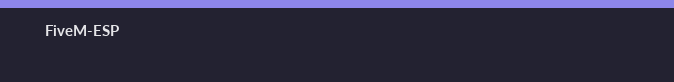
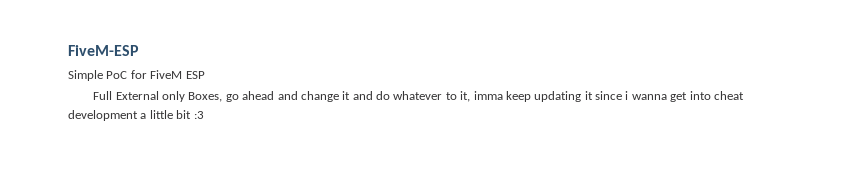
+ Simple PoC for FiveM ESP
+ Full External only Boxes, go ahead and change it and do whatever to it, imma keep updating it since i wanna get into cheat development a little bit :3

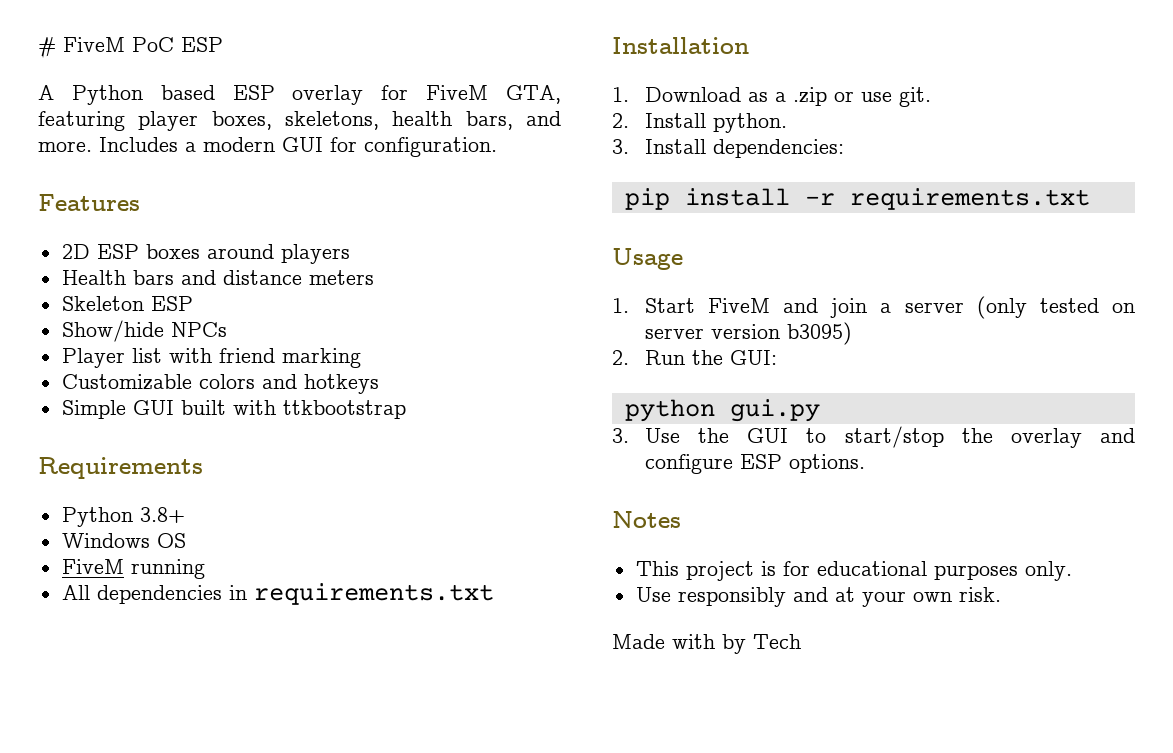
- FiveM-ESP
- Simple PoC for FiveM ESP
- Full External only Boxes, go ahead and change it and do whatever to it, imma keep updating it since i wanna get into cheat development a little bit :3
+ # FiveM PoC ESP
+ A Python based ESP overlay for FiveM GTA, featuring player boxes, skeletons, health bars, and more. Includes a modern GUI for configuration.
+ Features
+ 2D ESP boxes around players
+ Health bars and distance meters
+ Skeleton ESP
+ Show/hide NPCs
+ Player list with friend marking
+ Customizable colors and hotkeys
+ Simple GUI built with ttkbootstrap
+ Requirements
+ Python 3.8+
+ Windows OS
+ FiveM running
+ All dependencies in requirements.txt
+ Installation
+ 1. Download as a .zip or use git.
+ 2. Install python.
+ 3. Install dependencies:
+ pip install -r requirements.txt
+ Usage
+ 1. Start FiveM and join a server (only tested on server version b3095)
+ 2. Run the GUI:
+ python gui.py
+ 3. Use the GUI to start/stop the overlay and configure ESP options.
+ Notes
+ This project is for educational purposes only.
+ Use responsibly and at your own risk.
+ Made with by Tech

